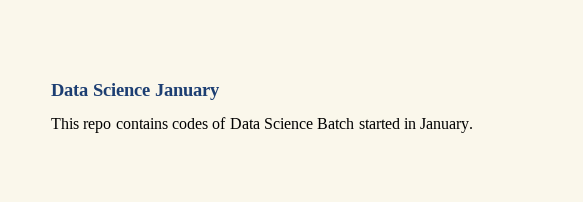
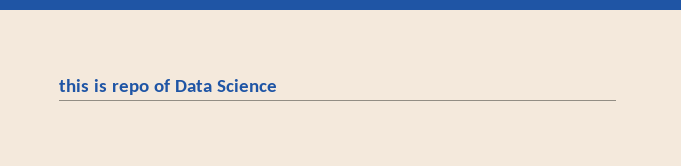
- Data Science January
- This repo contains codes of Data Science Batch started in January.
+ this is repo of Data Science

